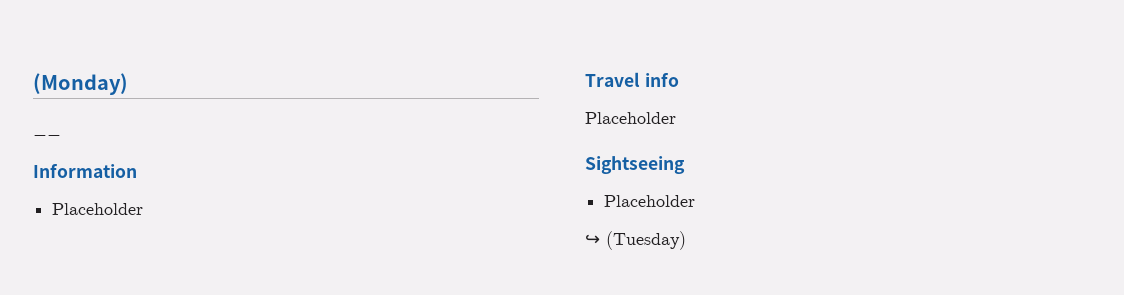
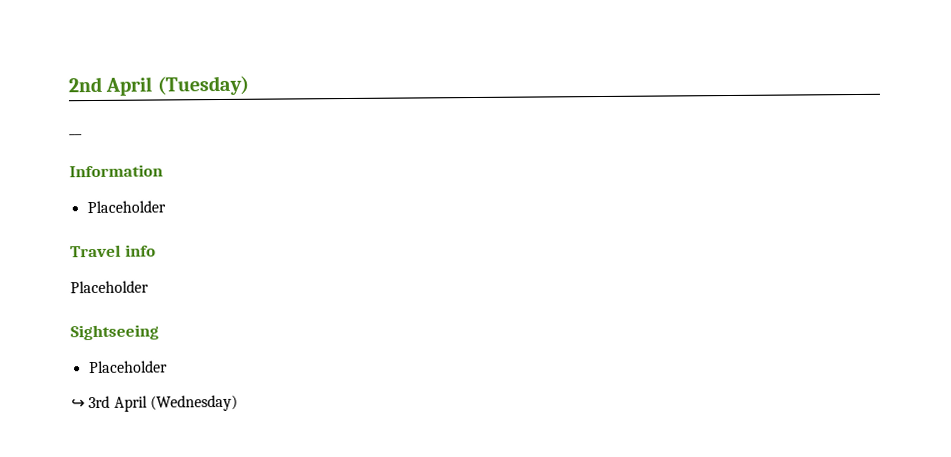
- (Monday)
+ 2nd April (Tuesday)
- ↪ (Tuesday)
+ ↪ 3rd April (Wednesday)

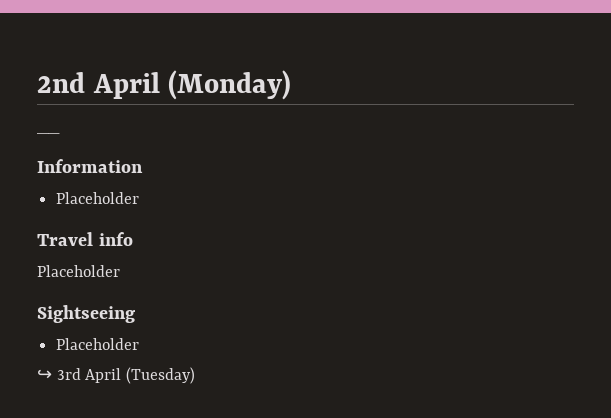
- 2nd April (Tuesday)
+ 2nd April (Monday)
- ↪ 3rd April (Wednesday)
+ ↪ 3rd April (Tuesday)

